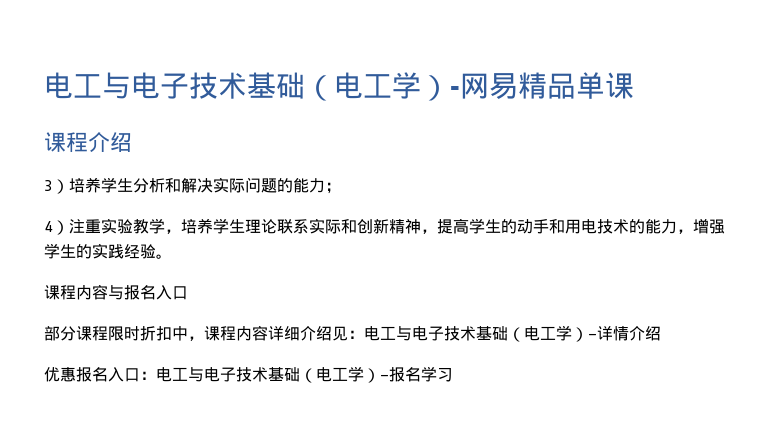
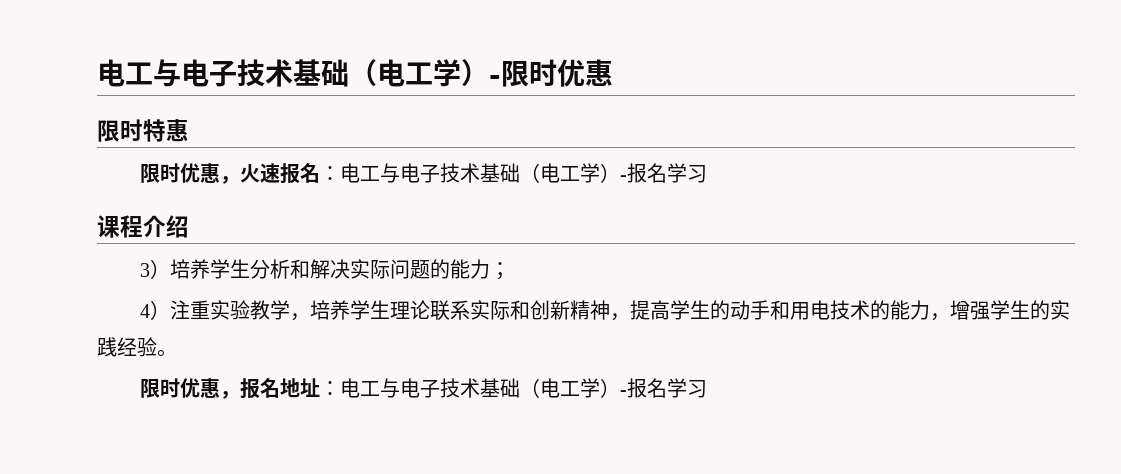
- 电工与电子技术基础（电工学）-网易精品单课
+ 电工与电子技术基础（电工学）-限时优惠
+ 限时特惠
+ 限时优惠，火速报名：电工与电子技术基础（电工学）-报名学习
- 课程内容与报名入口
- 部分课程限时折扣中，课程内容详细介绍见：电工与电子技术基础（电工学）-详情介绍
- 优惠报名入口：电工与电子技术基础（电工学）-报名学习
+ 限时优惠，报名地址：电工与电子技术基础（电工学）-报名学习

